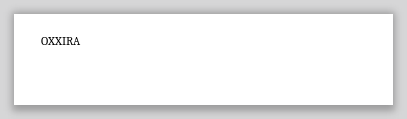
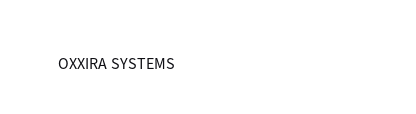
- OXXIRA
+ OXXIRA SYSTEMS

